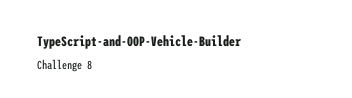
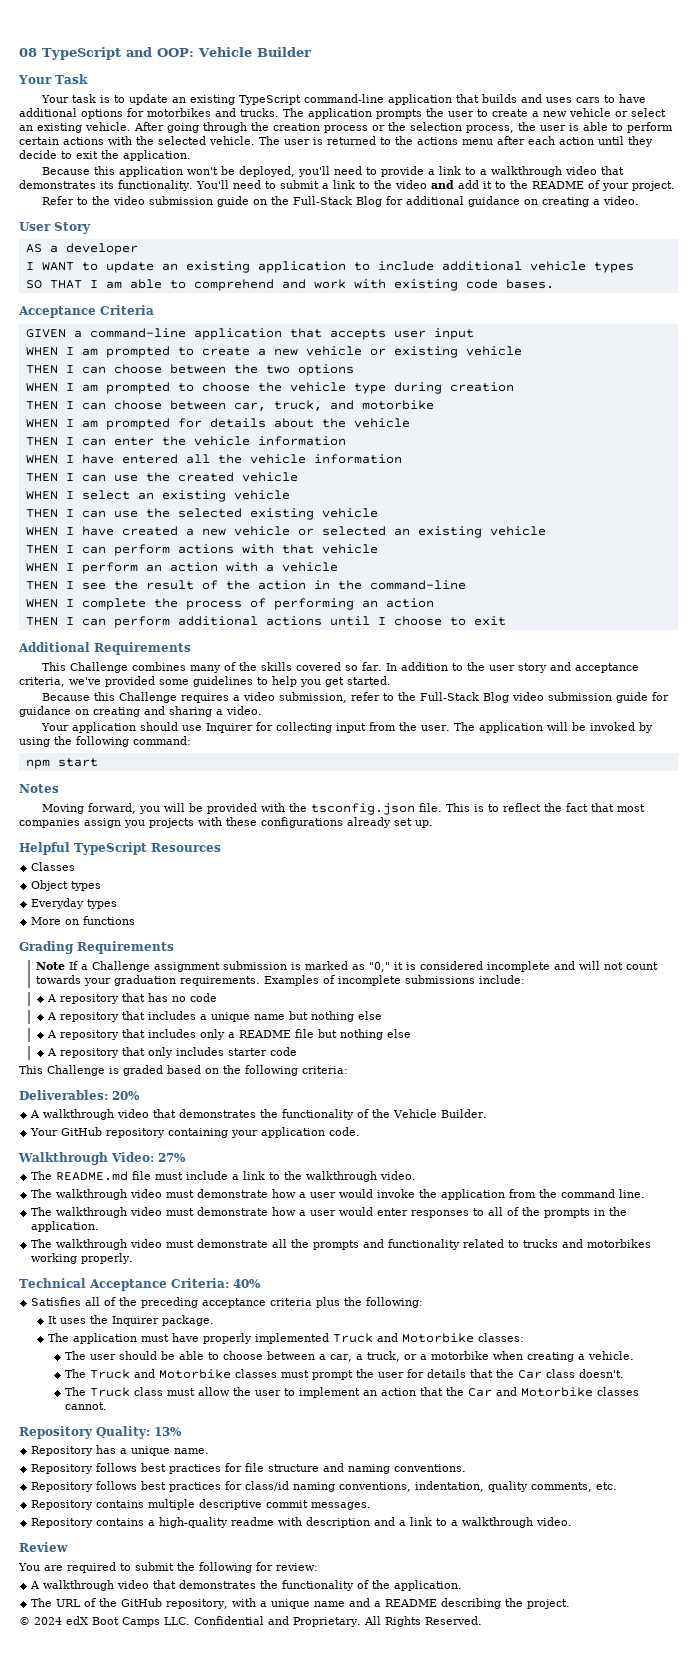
- TypeScript-and-OOP-Vehicle-Builder
- Challenge 8
+ 08 TypeScript and OOP: Vehicle Builder
+ Your Task
+ Your task is to update an existing TypeScript command-line application that builds and uses cars to have additional options for motorbikes and trucks. The application prompts the user to create a new vehicle or select an existing vehicle. After going through the creation process or the selection process, the user is able to perform certain actions with the selected vehicle. The user is returned to the actions menu after each action until they decide to exit the application.
+ Because this application won't be deployed, you'll need to provide a link to a walkthrough video that demonstrates its functionality. You'll need to submit a link to the video and add it to the README of your project.
+ Refer to the video submission guide on the Full-Stack Blog for additional guidance on creating a video.
+ User Story
+ AS a developer
+ I WANT to update an existing application to include additional vehicle types
+ SO THAT I am able to comprehend and work with existing code bases.
+ Acceptance Criteria
+ GIVEN a command-line application that accepts user input
+ WHEN I am prompted to create a new vehicle or existing vehicle
+ THEN I can choose between the two options
+ WHEN I am prompted to choose the vehicle type during creation
+ THEN I can choose between car, truck, and motorbike
+ WHEN I am prompted for details about the vehicle
+ THEN I can enter the vehicle information
+ WHEN I have entered all the vehicle information
+ THEN I can use the created vehicle
+ WHEN I select an existing vehicle
+ THEN I can use the selected existing vehicle
+ WHEN I have created a new vehicle or selected an existing vehicle
+ THEN I can perform actions with that vehicle
+ WHEN I perform an action with a vehicle
+ THEN I see the result of the action in the command-line
+ WHEN I complete the process of performing an action
+ THEN I can perform additional actions until I choose to exit
+ Additional Requirements
+ This Challenge combines many of the skills covered so far. In addition to the user story and acceptance criteria, we've provided some guidelines to help you get started.
+ Because this Challenge requires a video submission, refer to the Full-Stack Blog video submission guide for guidance on creating and sharing a video.
+ Your application should use Inquirer for collecting input from the user. The application will be invoked by using the following command:
+ npm start
+ Notes
+ Moving forward, you will be provided with the tsconfig.json file. This is to reflect the fact that most companies assign you projects with these configurations already set up.
+ Helpful TypeScript Resources
+ Classes
+ Object types
+ Everyday types
+ More on functions
+ Grading Requirements
+ Note If a Challenge assignment submission is marked as "0," it is considered incomplete and will not count towards your graduation requirements. Examples of incomplete submissions include:
+ A repository that has no code
+ A repository that includes a unique name but nothing else
+ A repository that includes only a README file but nothing else
+ A repository that only includes starter code
+ This Challenge is graded based on the following criteria:
+ Deliverables: 20%
+ A walkthrough video that demonstrates the functionality of the Vehicle Builder.
+ Your GitHub repository containing your application code.
+ Walkthrough Video: 27%
+ The README.md file must include a link to the walkthrough video.
+ The walkthrough video must demonstrate how a user would invoke the application from the command line.
+ The walkthrough video must demonstrate how a user would enter responses to all of the prompts in the application.
+ The walkthrough video must demonstrate all the prompts and functionality related to trucks and motorbikes working properly.
+ Technical Acceptance Criteria: 40%
+ Satisfies all of the preceding acceptance criteria plus the following:
+ It uses the Inquirer package.
+ The application must have properly implemented Truck and Motorbike classes:
+ The user should be able to choose between a car, a truck, or a motorbike when creating a vehicle.
+ The Truck and Motorbike classes must prompt the user for details that the Car class doesn't.
+ The Truck class must allow the user to implement an action that the Car and Motorbike classes cannot.
+ Repository Quality: 13%
+ Repository has a unique name.
+ Repository follows best practices for file structure and naming conventions.
+ Repository follows best practices for class/id naming conventions, indentation, quality comments, etc.
+ Repository contains multiple descriptive commit messages.
+ Repository contains a high-quality readme with description and a link to a walkthrough video.
+ Review
+ You are required to submit the following for review:
+ A walkthrough video that demonstrates the functionality of the application.
+ The URL of the GitHub repository, with a unique name and a README describing the project.
+ © 2024 edX Boot Camps LLC. Confidential and Proprietary. All Rights Reserved.

